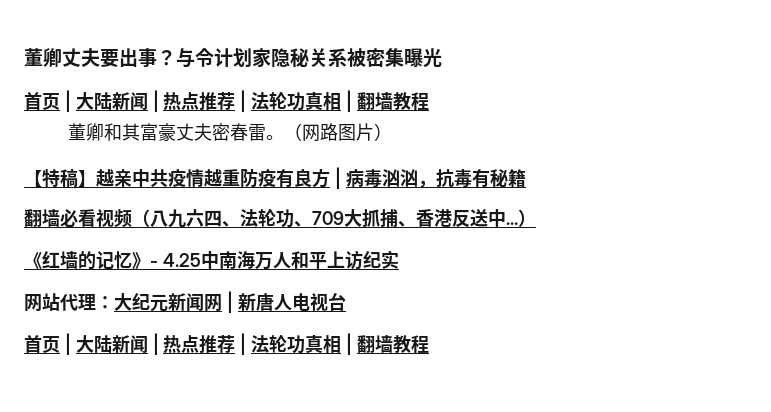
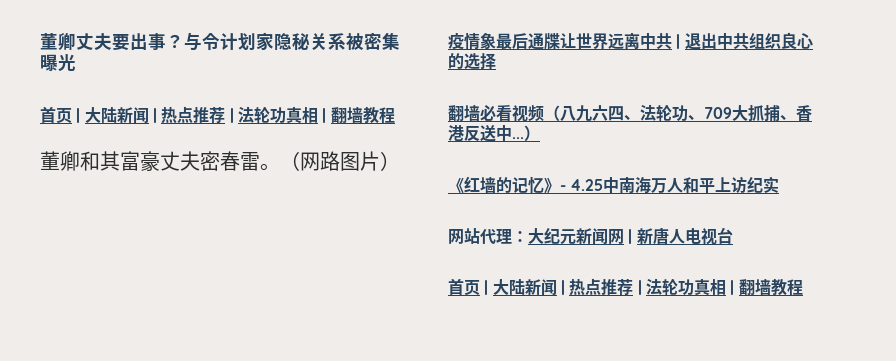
- 【特稿】越亲中共疫情越重防疫有良方 | 病毒汹汹，抗毒有秘籍
+ 疫情象最后通牒让世界远离中共 | 退出中共组织良心的选择

